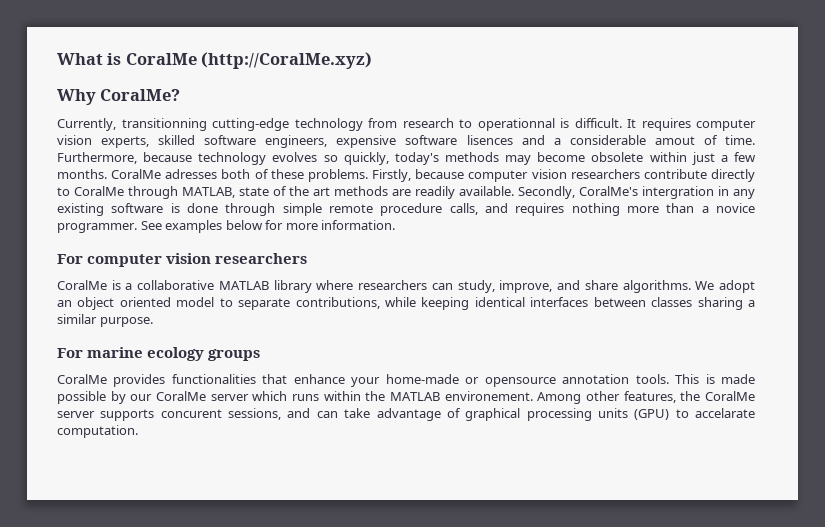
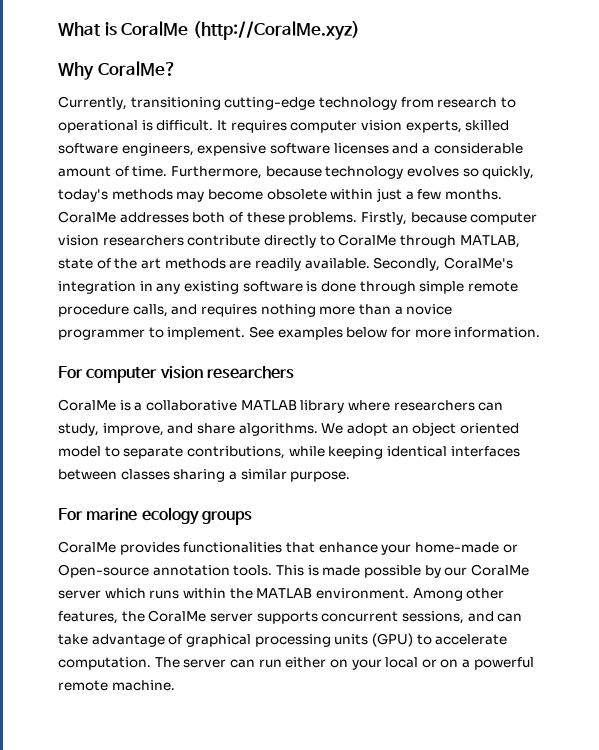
- Currently, transitionning cutting-edge technology from research to operationnal is difficult.
+ Currently, transitioning cutting-edge technology from research to operational is difficult.
- It requires computer vision experts, skilled software engineers, expensive software lisences and a considerable amout of time.
+ It requires computer vision experts, skilled software engineers, expensive software licenses and a considerable amount of time.
- CoralMe adresses both of these problems.
+ CoralMe addresses both of these problems.
- Secondly, CoralMe's intergration in any existing software is done through simple remote procedure calls, and requires nothing more than a novice programmer.
+ Secondly, CoralMe's integration in any existing software is done through simple remote procedure calls, and requires nothing more than a novice programmer to implement.
- CoralMe provides functionalities that enhance your home-made or opensource annotation tools.
+ CoralMe provides functionalities that enhance your home-made or Open-source annotation tools.
- This is made possible by our CoralMe server which runs within the MATLAB environement.
+ This is made possible by our CoralMe server which runs within the MATLAB environment.
- Among other features, the CoralMe server supports concurent sessions, and can take advantage of graphical processing units (GPU) to accelarate computation.
+ Among other features, the CoralMe server supports concurrent sessions, and can take advantage of graphical processing units (GPU) to accelerate computation. The server can run either on your local or on a powerful remote machine.

